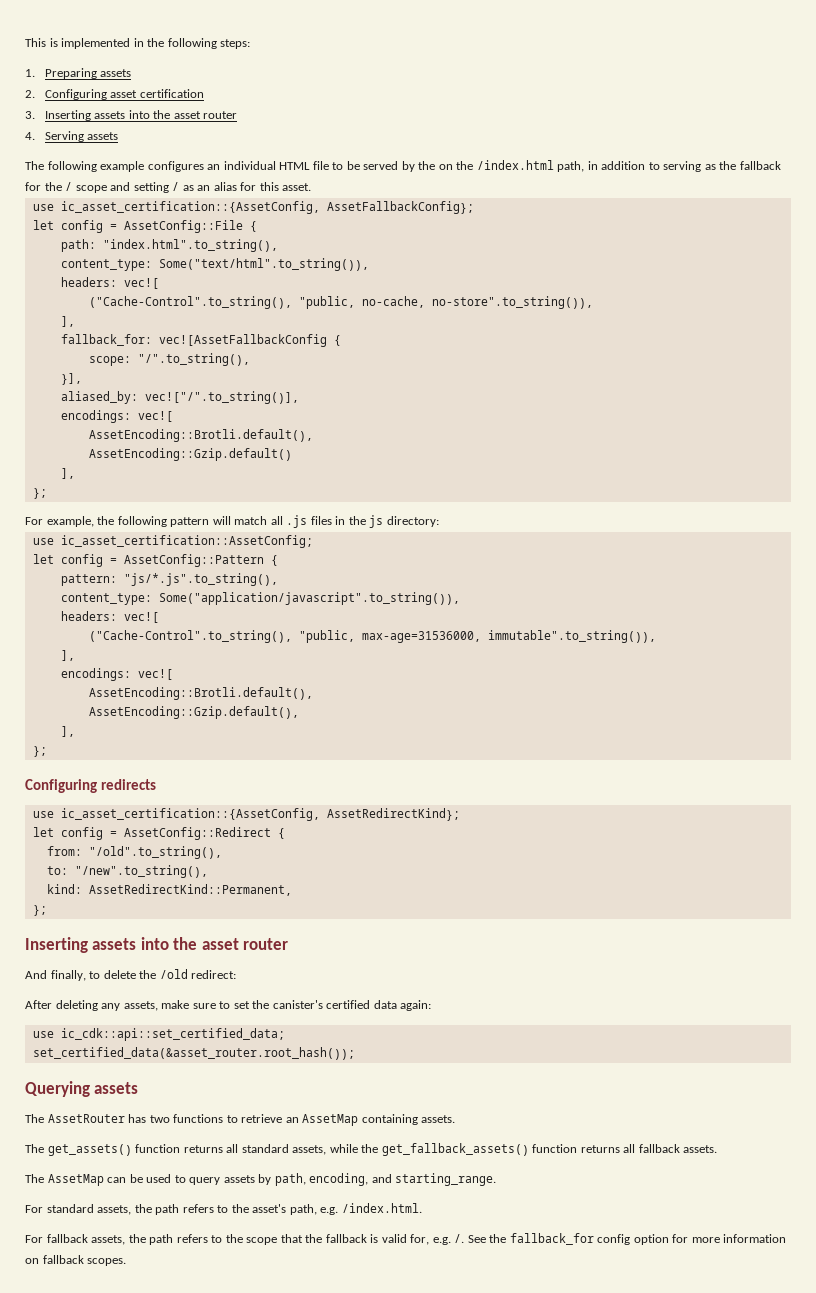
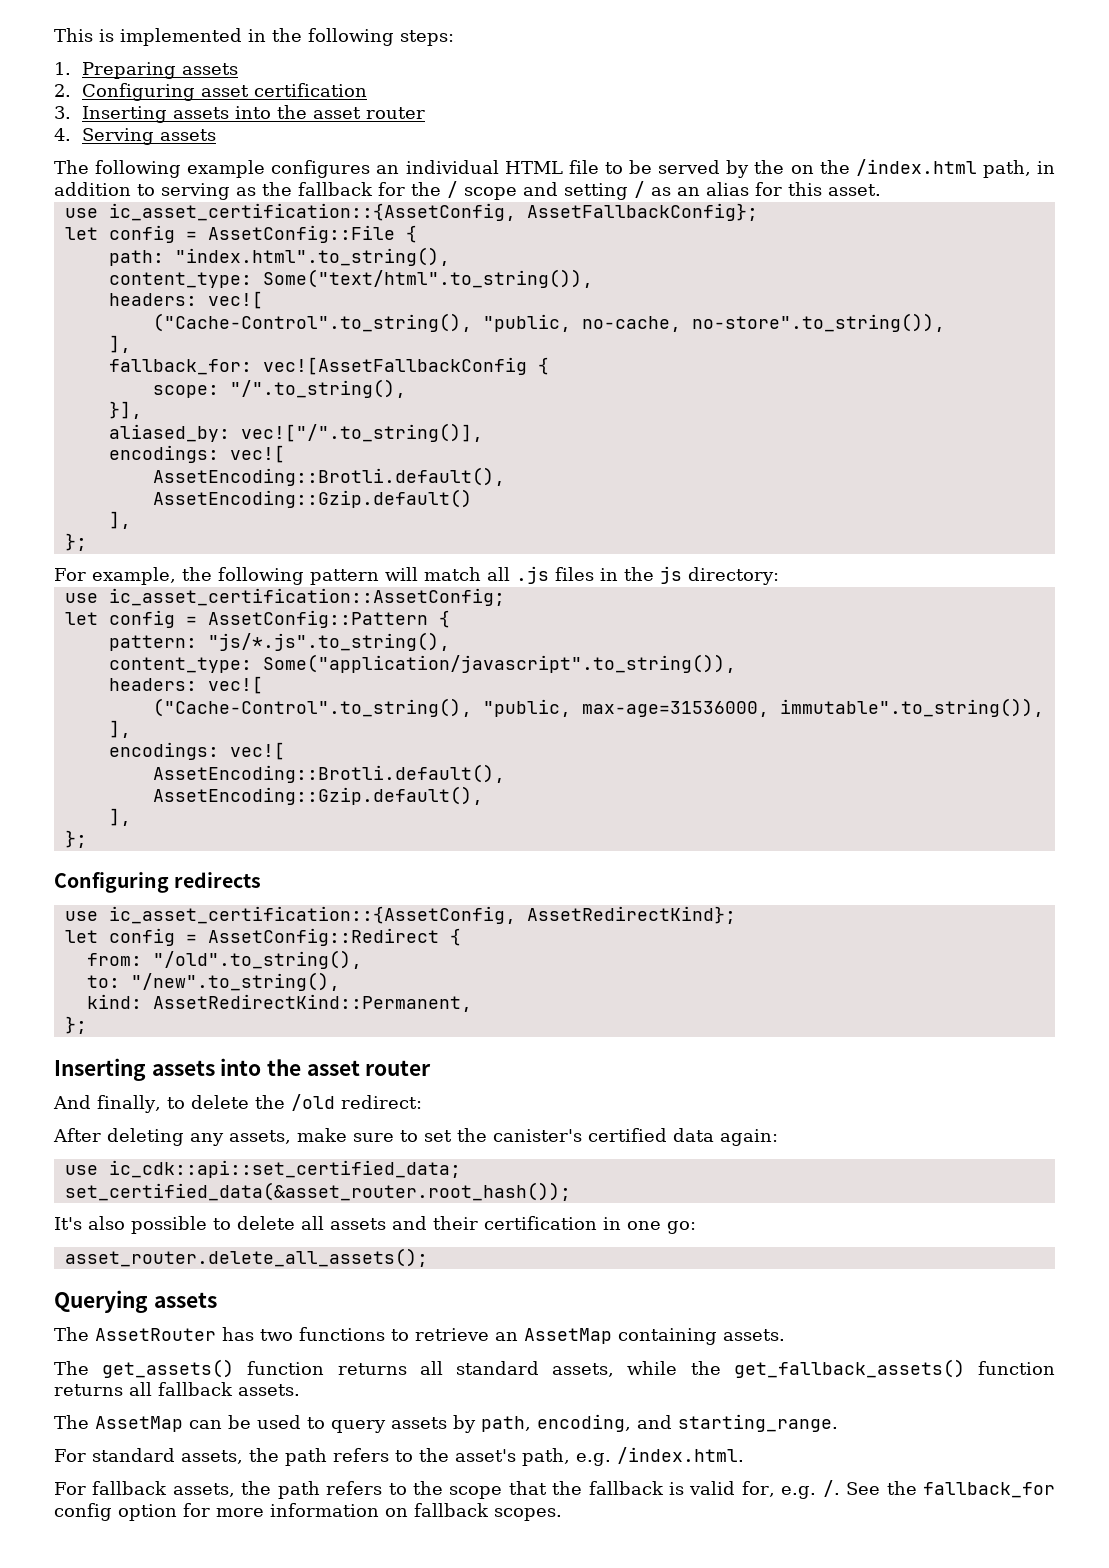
+ It's also possible to delete all assets and their certification in one go:
+ asset_router.delete_all_assets();

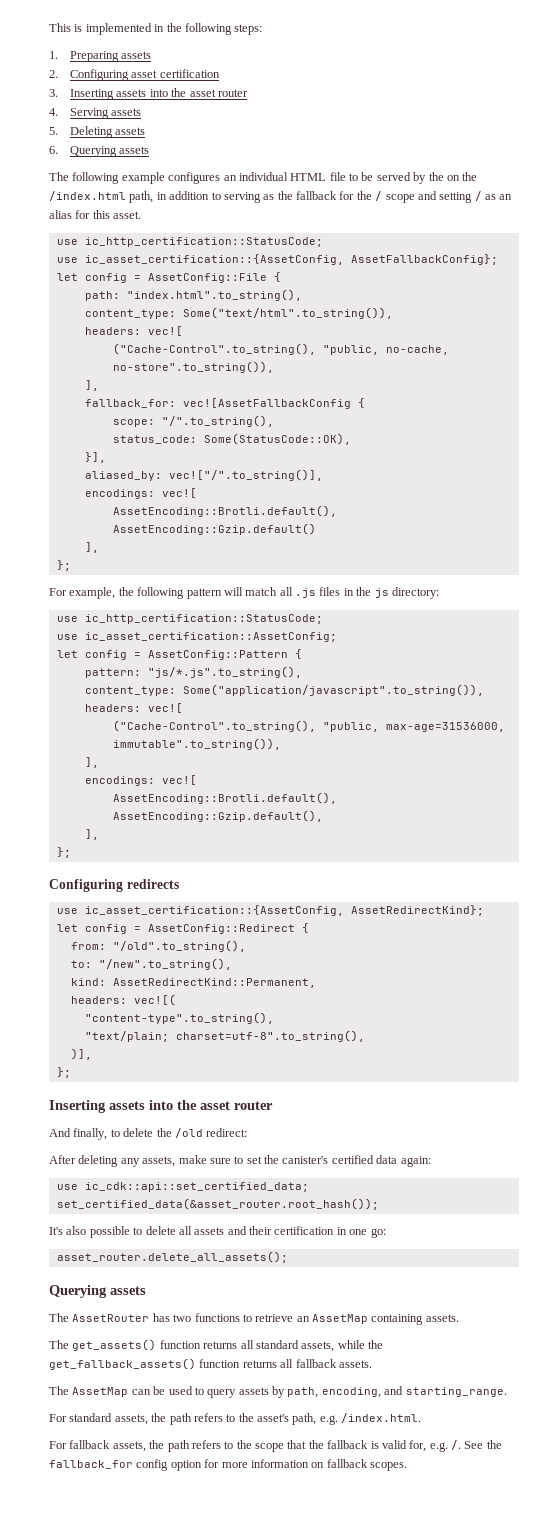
+ 5. Deleting assets
+ 6. Querying assets
  The following example configures an individual HTML file to be served by the on the /index.html path, in addition to serving as the fallback for the / scope and setting / as an alias for this asset.
+ use ic_http_certification::StatusCode;
+ status_code: Some(StatusCode::OK),
  For example, the following pattern will match all .js files in the js directory:
+ use ic_http_certification::StatusCode;
+ headers: vec![(
+ "content-type".to_string(),
+ "text/plain; charset=utf-8".to_string(),
+ )],

